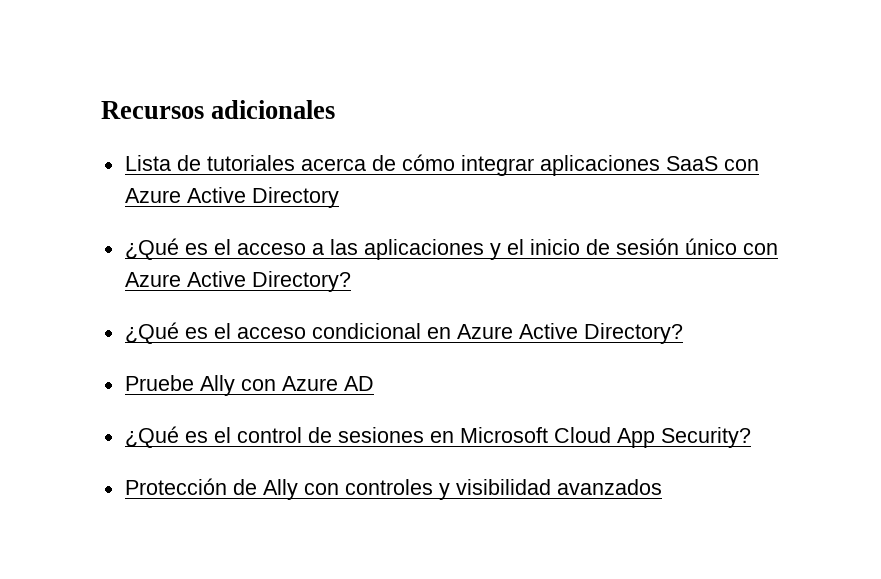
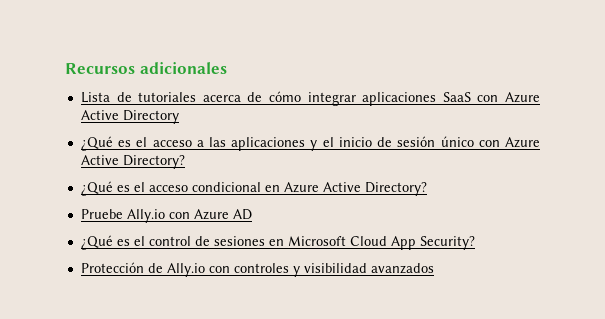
- Pruebe Ally con Azure AD
+ Pruebe Ally.io con Azure AD
- Protección de Ally con controles y visibilidad avanzados
+ Protección de Ally.io con controles y visibilidad avanzados

